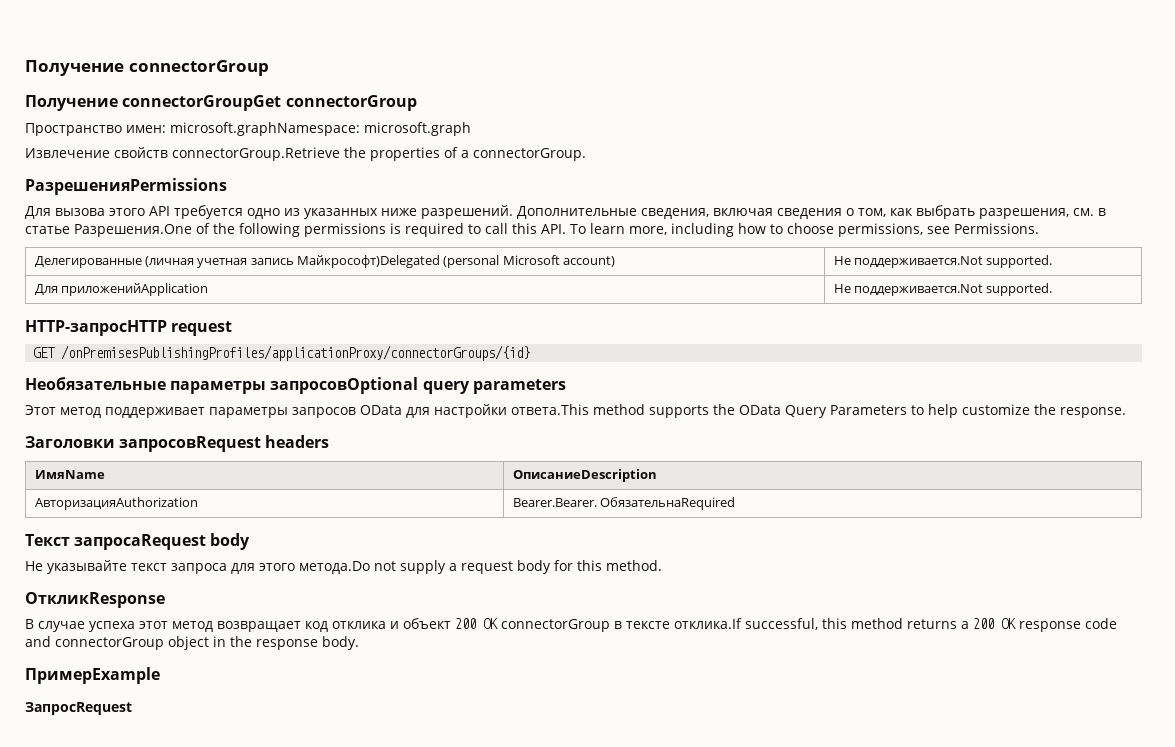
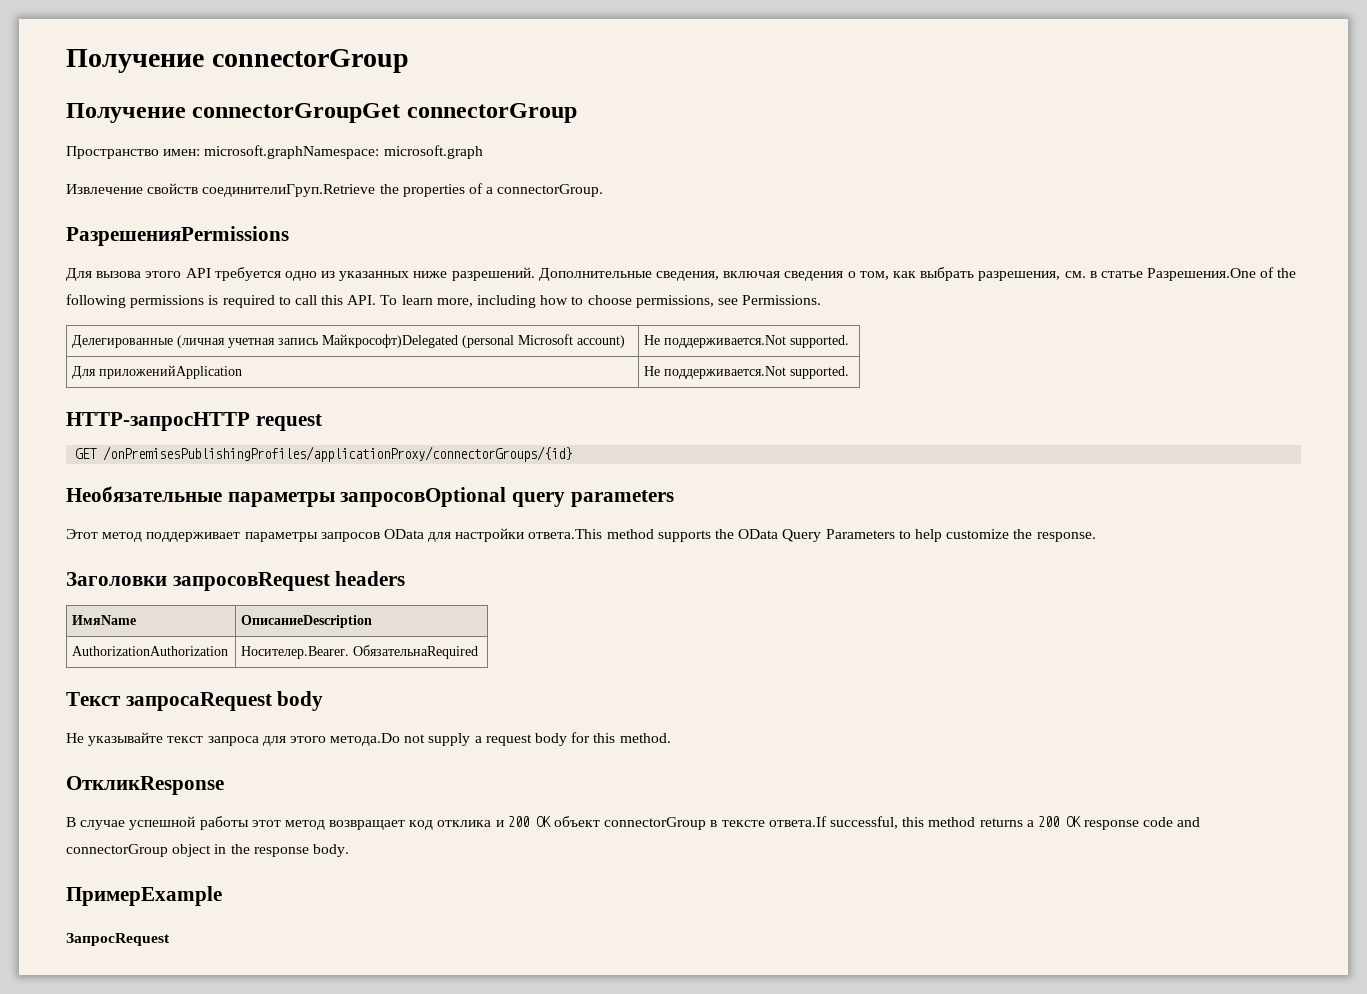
- Извлечение свойств connectorGroup.Retrieve the properties of a connectorGroup.
+ Извлечение свойств соединителиГруп.Retrieve the properties of a connectorGroup.
- АвторизацияAuthorization | Bearer.Bearer. ОбязательнаRequired
+ AuthorizationAuthorization | Носителер.Bearer. ОбязательнаRequired
- В случае успеха этот метод возвращает код отклика и объект 200 OK connectorGroup в тексте отклика.If successful, this method returns a 200 OK response code and connectorGroup object in the response body.
+ В случае успешной работы этот метод возвращает код отклика и 200 OK объект connectorGroup в тексте ответа.If successful, this method returns a 200 OK response code and connectorGroup object in the response body.

